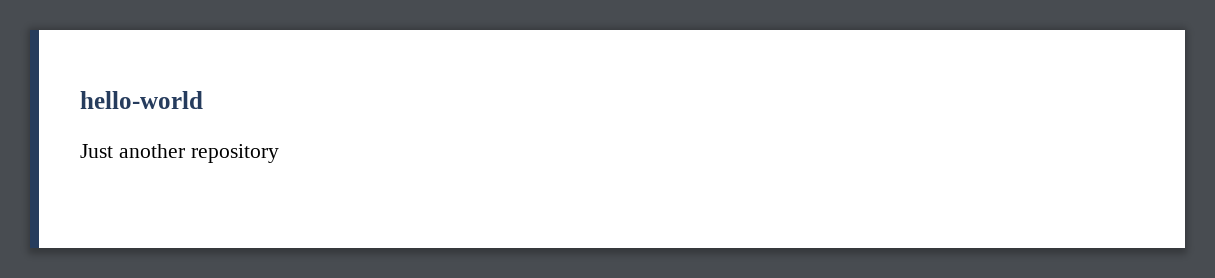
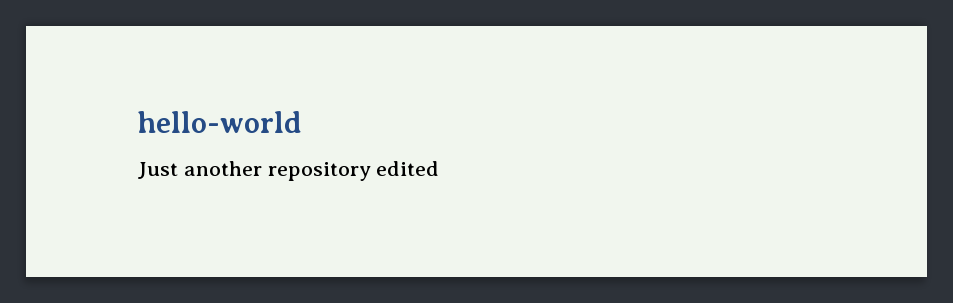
- Just another repository
+ Just another repository edited

